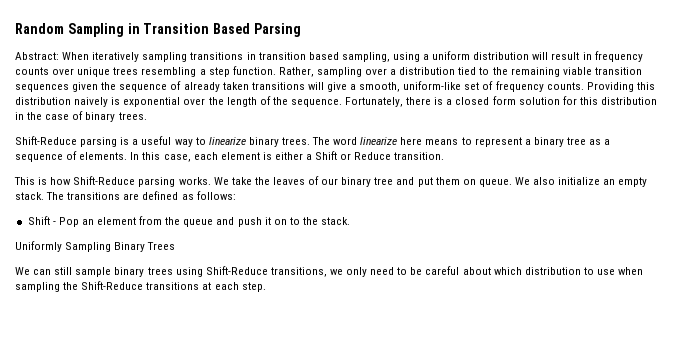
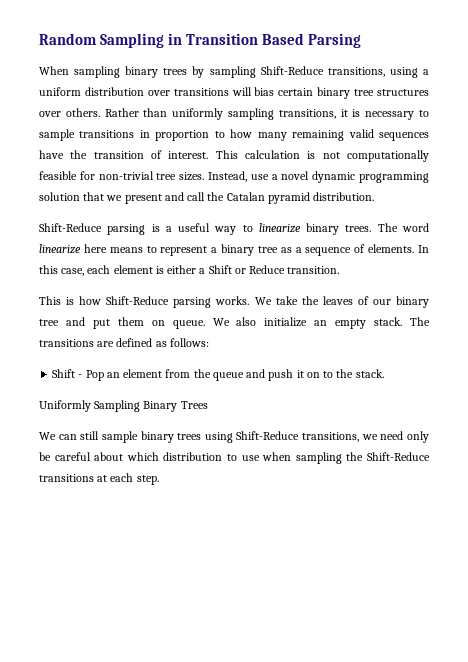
- Abstract: When iteratively sampling transitions in transition based sampling, using a uniform distribution will result in frequency counts over unique trees resembling a step function. Rather, sampling over a distribution tied to the remaining viable transition sequences given the sequence of already taken transitions will give a smooth, uniform-like set of frequency counts. Providing this distribution naively is exponential over the length of the sequence. Fortunately, there is a closed form solution for this distribution in the case of binary trees.
+ When sampling binary trees by sampling Shift-Reduce transitions, using a uniform distribution over transitions will bias certain binary tree structures over others. Rather than uniformly sampling transitions, it is necessary to sample transitions in proportion to how many remaining valid sequences have the transition of interest. This calculation is not computationally feasible for non-trivial tree sizes. Instead, use a novel dynamic programming solution that we present and call the Catalan pyramid distribution.
- We can still sample binary trees using Shift-Reduce transitions, we only need to be careful about which distribution to use when sampling the Shift-Reduce transitions at each step.
+ We can still sample binary trees using Shift-Reduce transitions, we need only be careful about which distribution to use when sampling the Shift-Reduce transitions at each step.

